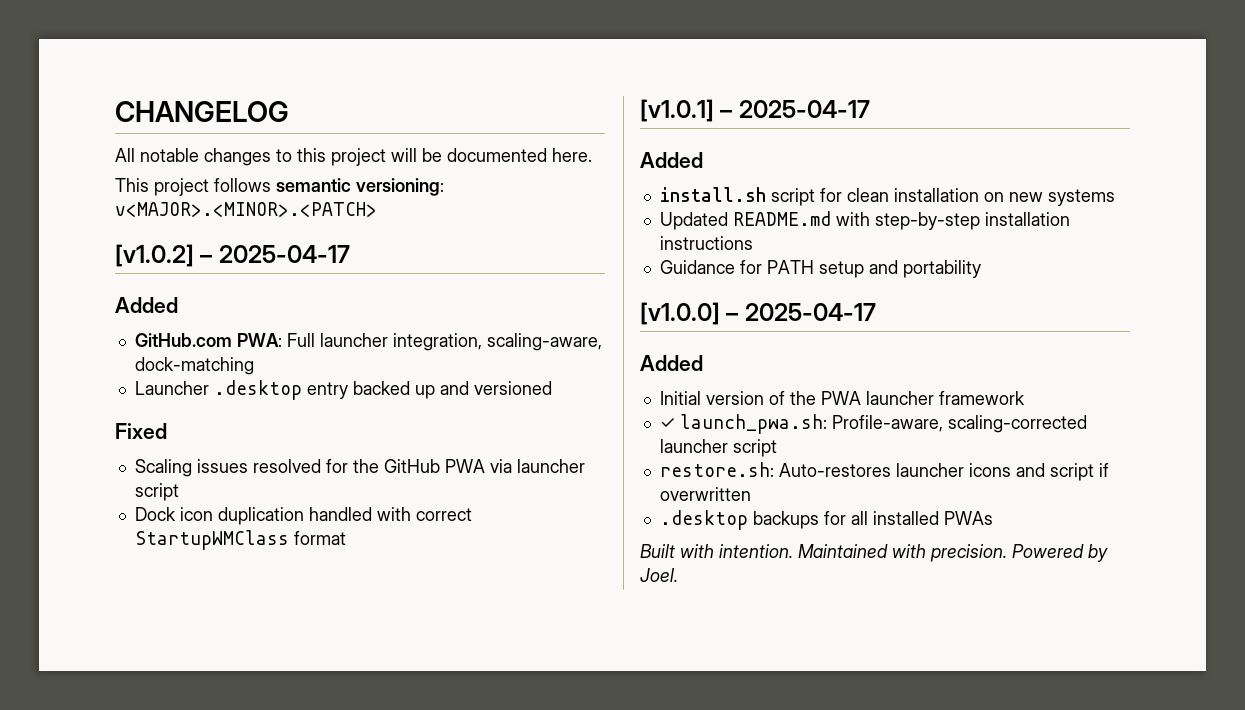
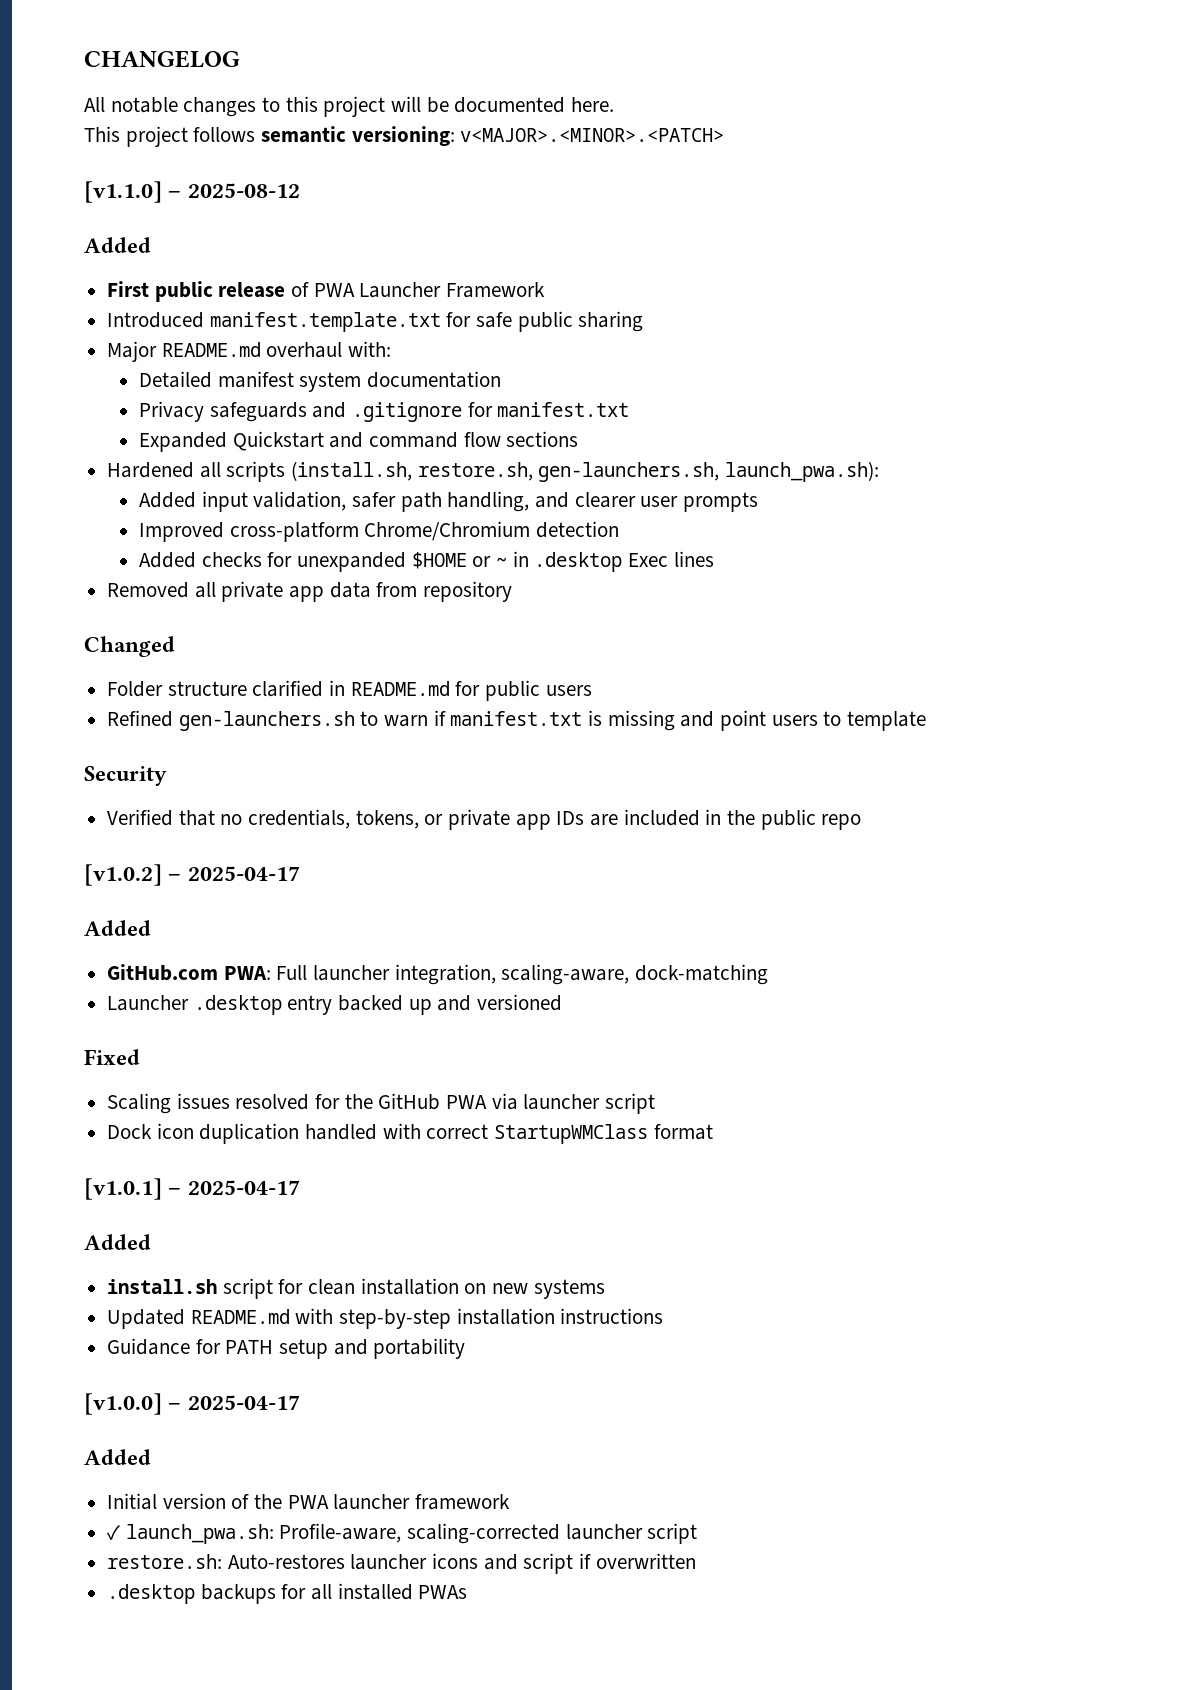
+ [v1.1.0] – 2025-08-12
+ Added
+ First public release of PWA Launcher Framework
+ Introduced manifest.template.txt for safe public sharing
+ Major README.md overhaul with:
+ Detailed manifest system documentation
+ Privacy safeguards and .gitignore for manifest.txt
+ Expanded Quickstart and command flow sections
+ Hardened all scripts (install.sh, restore.sh, gen-launchers.sh, launch_pwa.sh):
+ Added input validation, safer path handling, and clearer user prompts
+ Improved cross-platform Chrome/Chromium detection
+ Added checks for unexpanded $HOME or ~ in .desktop Exec lines
+ Removed all private app data from repository
+ Changed
+ Folder structure clarified in README.md for public users
+ Refined gen-launchers.sh to warn if manifest.txt is missing and point users to template
+ Security
+ Verified that no credentials, tokens, or private app IDs are included in the public repo
- Built with intention. Maintained with precision. Powered by Joel.

